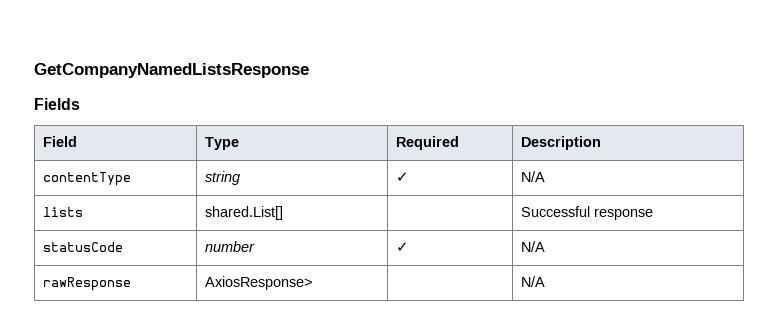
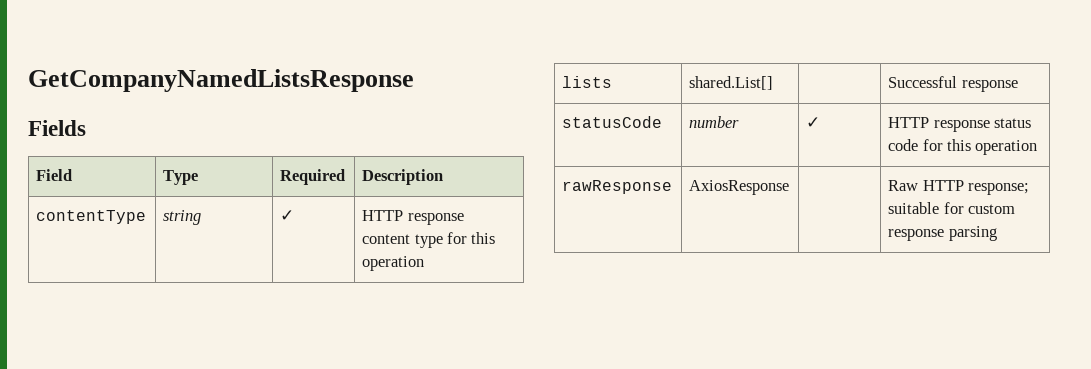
- contentType | string | ✓ | N/A
+ contentType | string | ✓ | HTTP response content type for this operation
- statusCode | number | ✓ | N/A
- rawResponse | AxiosResponse> | | N/A
+ statusCode | number | ✓ | HTTP response status code for this operation
+ rawResponse | AxiosResponse | | Raw HTTP response; suitable for custom response parsing

